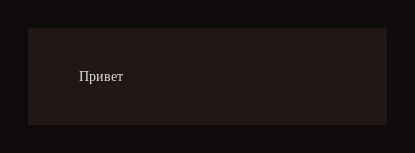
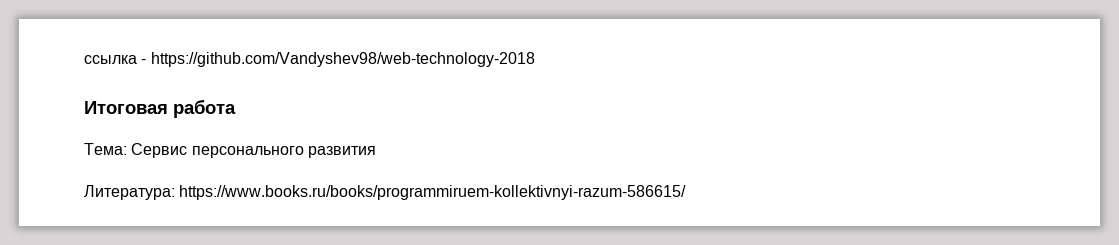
- Привет
+ ссылка - https://github.com/Vandyshev98/web-technology-2018
+ Итоговая работа
+ Тема: Сервис персонального развития
+ Литература: https://www.books.ru/books/programmiruem-kollektivnyi-razum-586615/

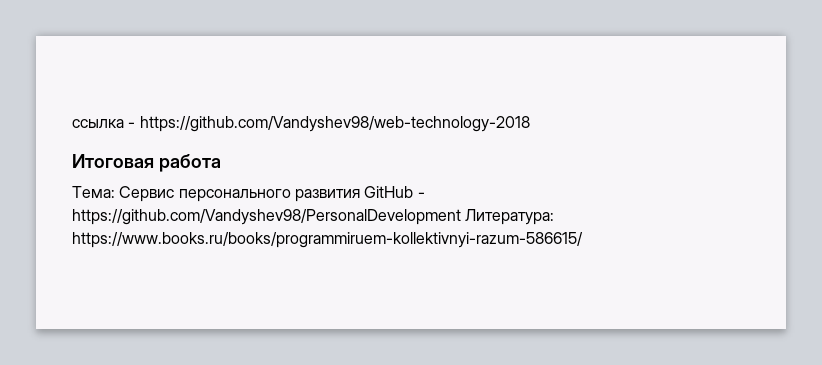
- Тема: Сервис персонального развития
- Литература: https://www.books.ru/books/programmiruem-kollektivnyi-razum-586615/
+ Тема: Сервис персонального развития GitHub - https://github.com/Vandyshev98/PersonalDevelopment Литература: https://www.books.ru/books/programmiruem-kollektivnyi-razum-586615/

